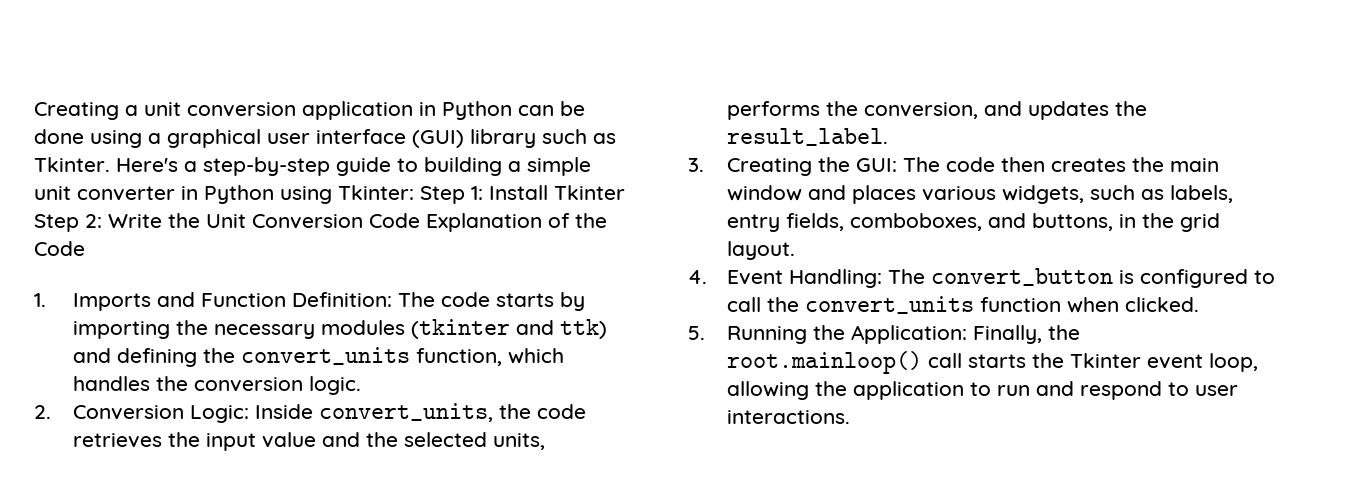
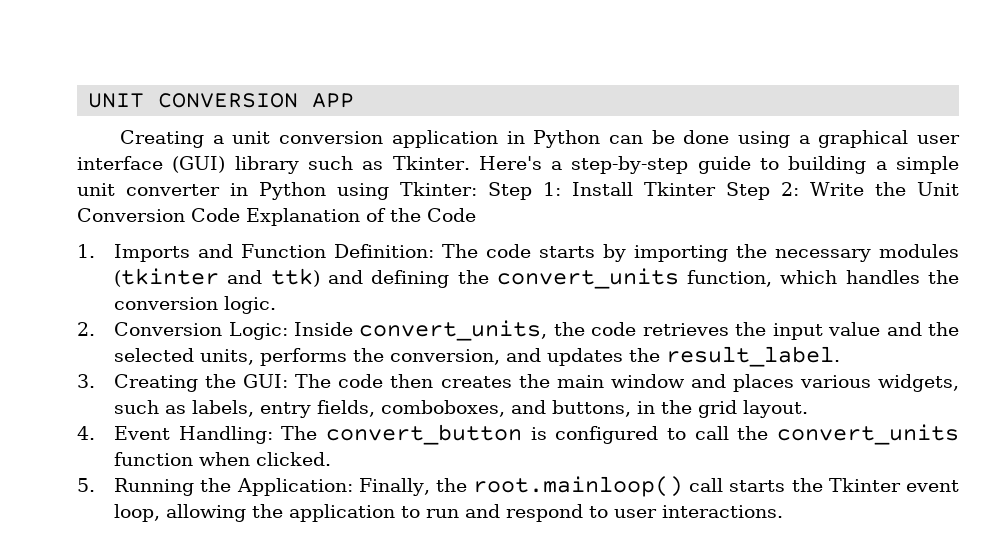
+ UNIT CONVERSION APP

